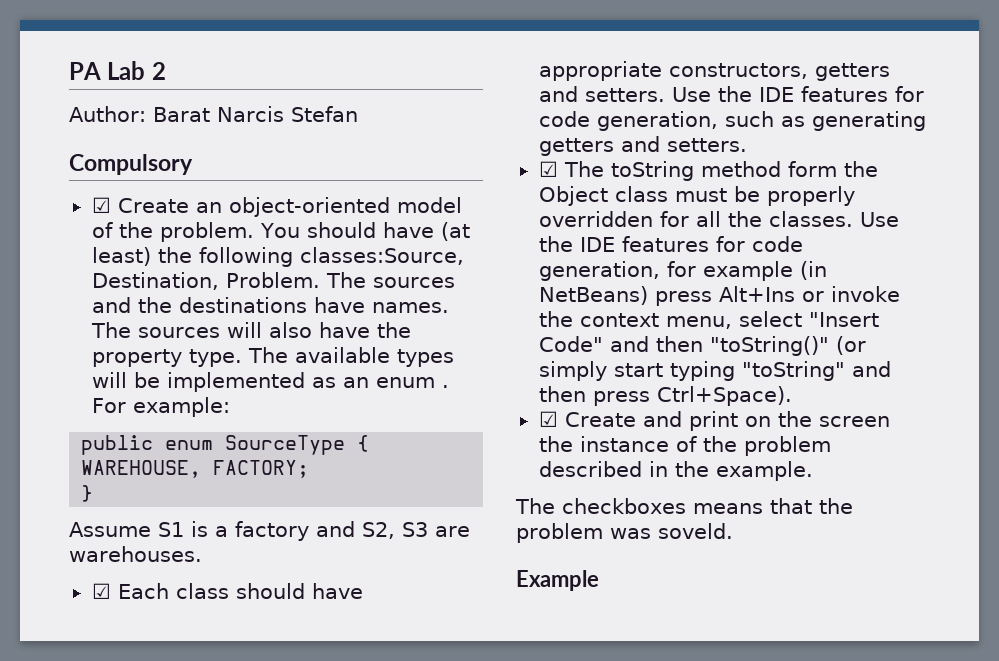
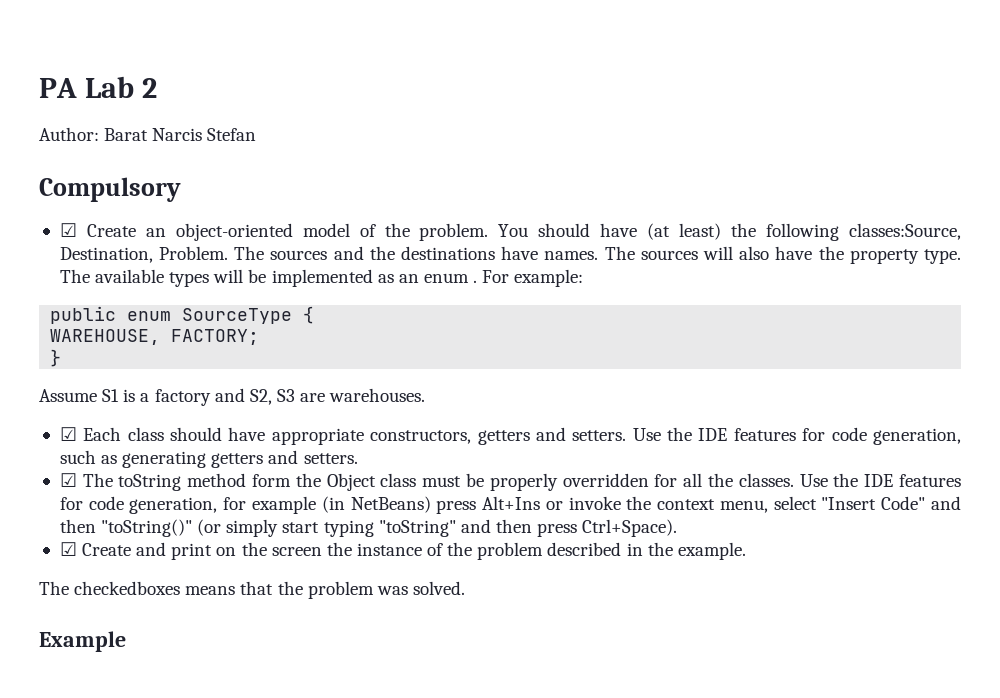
- The checkboxes means that the problem was soveld.
+ The checkedboxes means that the problem was solved.

